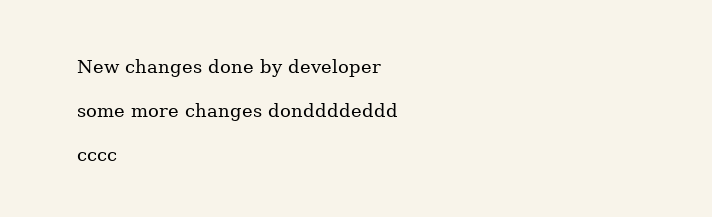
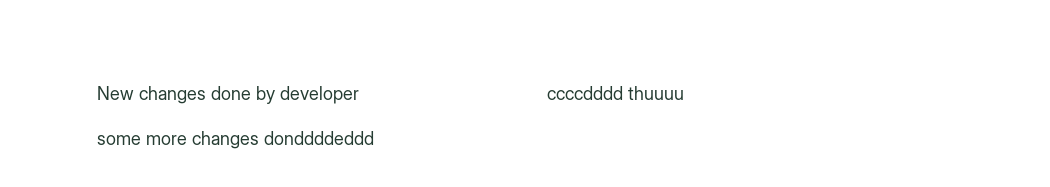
- cccc
+ ccccdddd thuuuu

